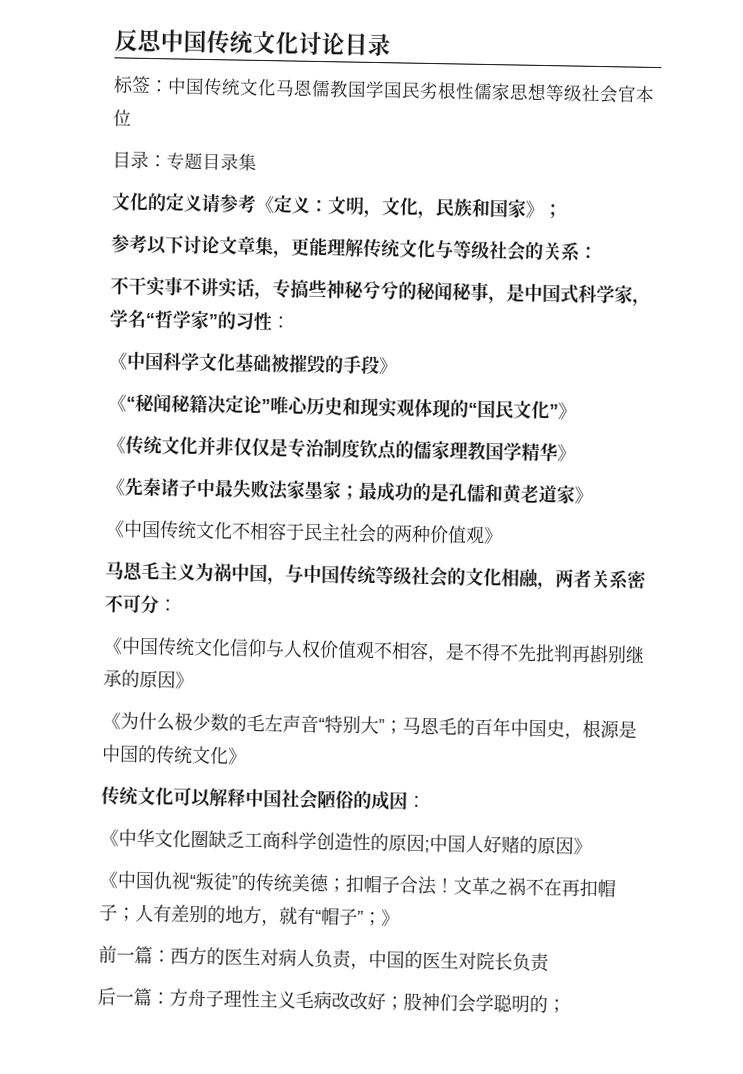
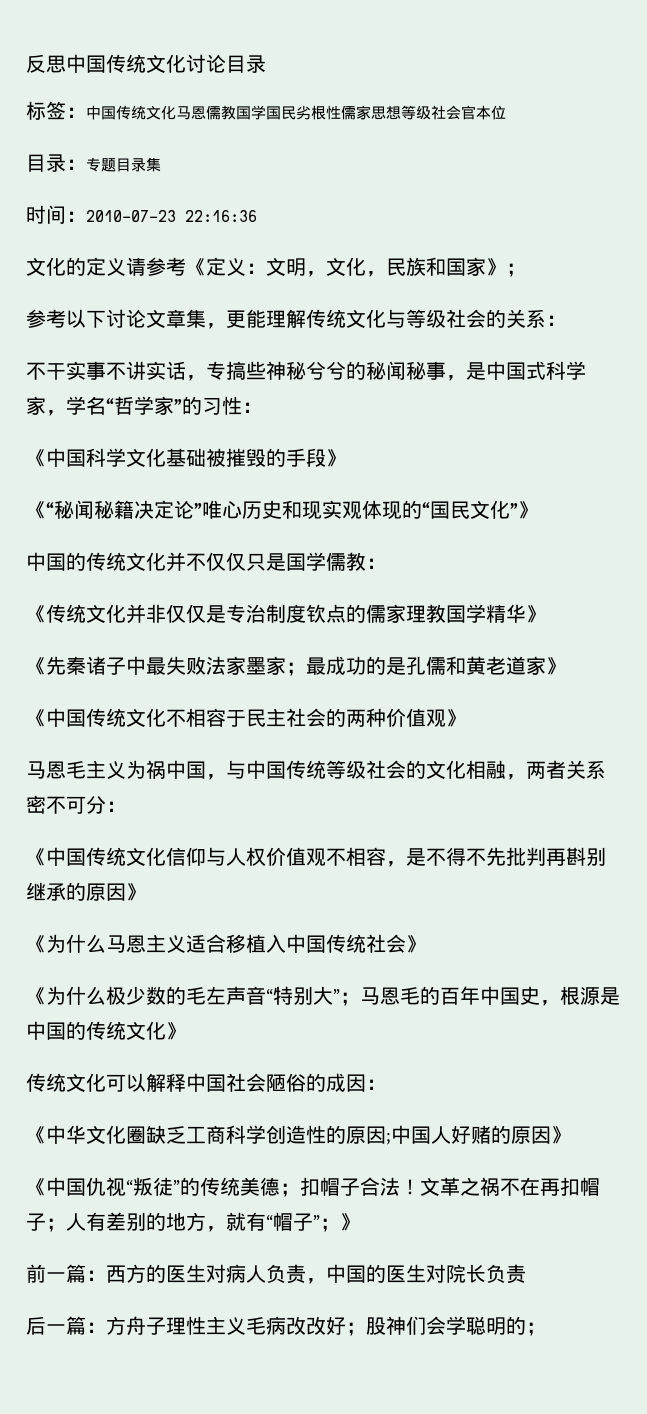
+ 时间：2010-07-23 22:16:36
+ 中国的传统文化并不仅仅只是国学儒教：
+ 《为什么马恩主义适合移植入中国传统社会》

